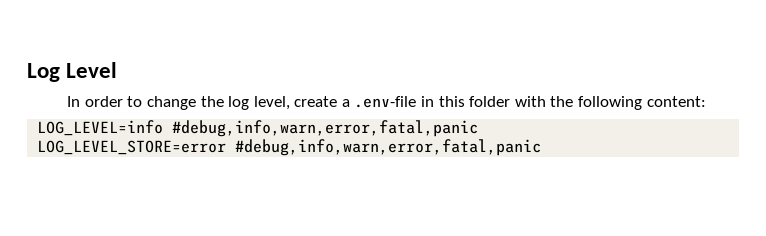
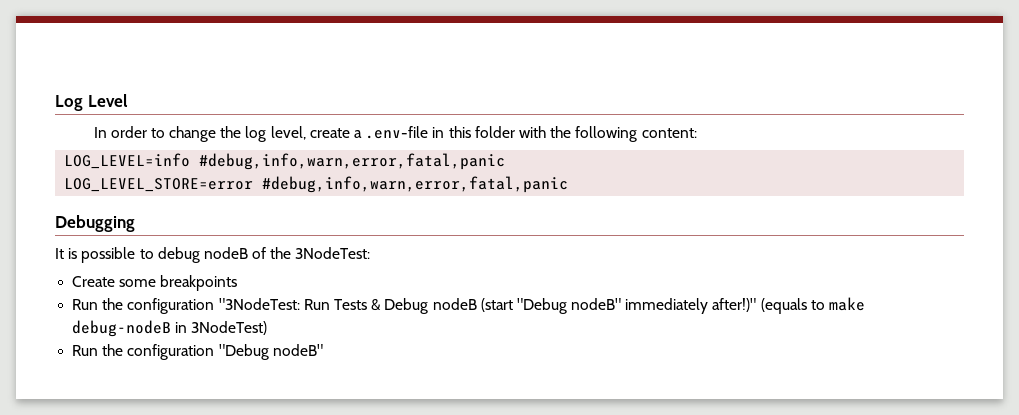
+ Debugging
+ It is possible to debug nodeB of the 3NodeTest:
+ Create some breakpoints
+ Run the configuration "3NodeTest: Run Tests & Debug nodeB (start "Debug nodeB" immediately after!)" (equals to make debug-nodeB in 3NodeTest)
+ Run the configuration "Debug nodeB"

